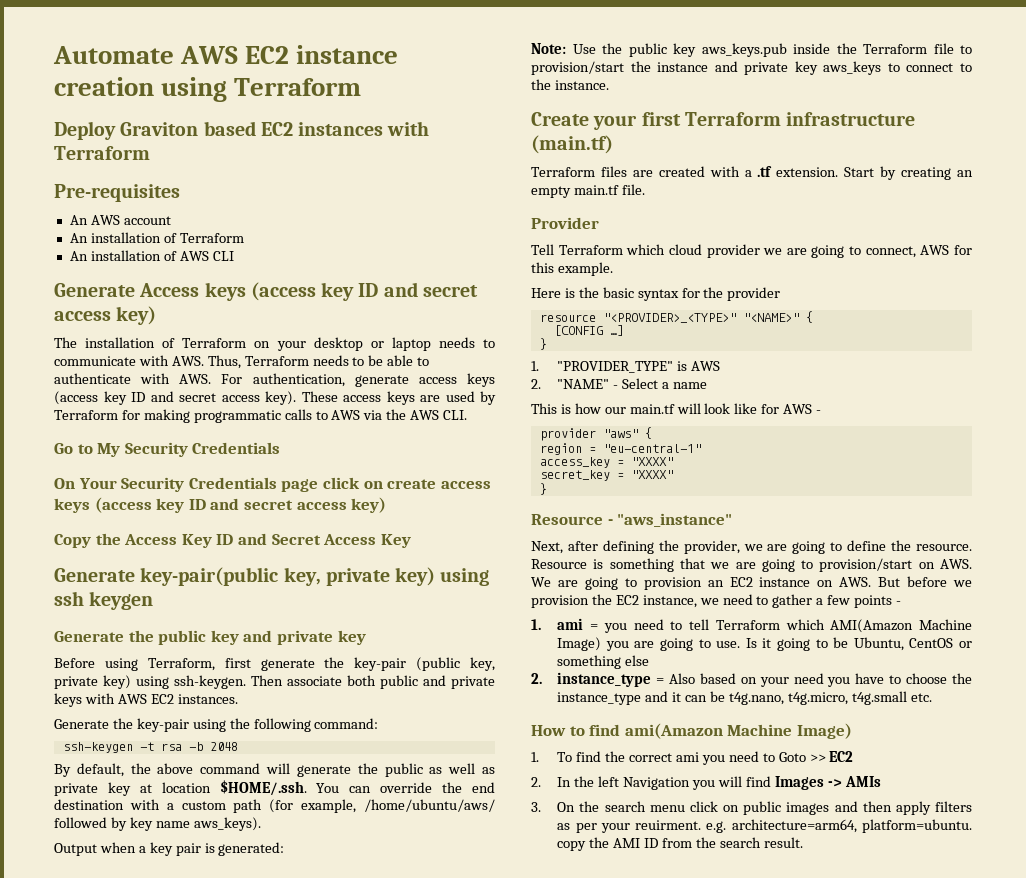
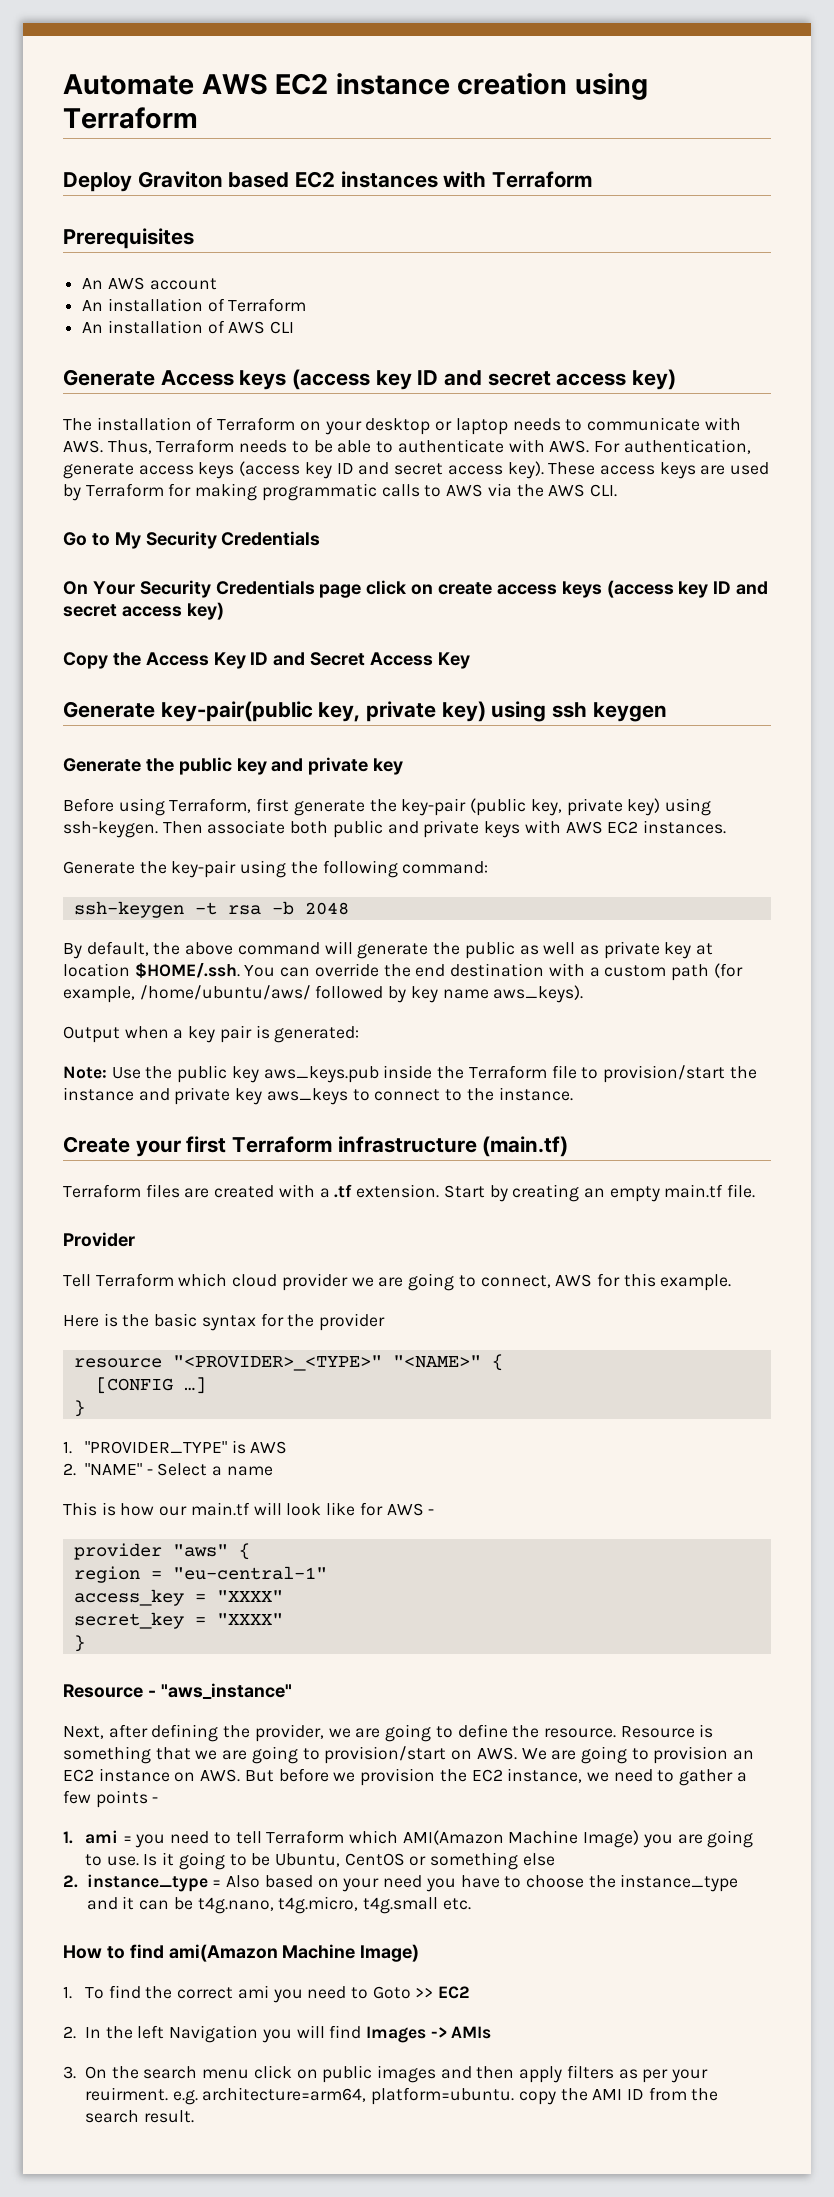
- Pre-requisites
+ Prerequisites

